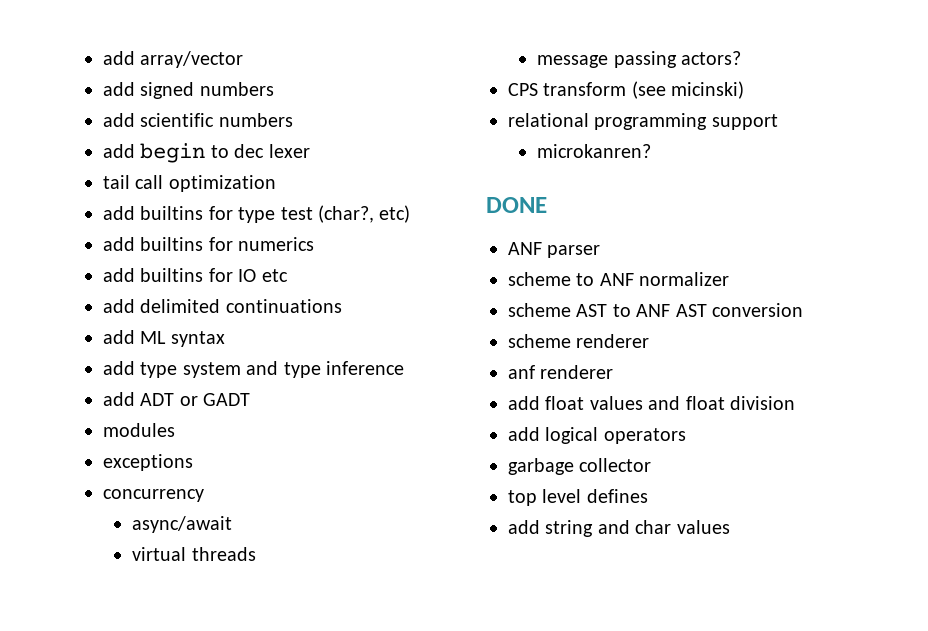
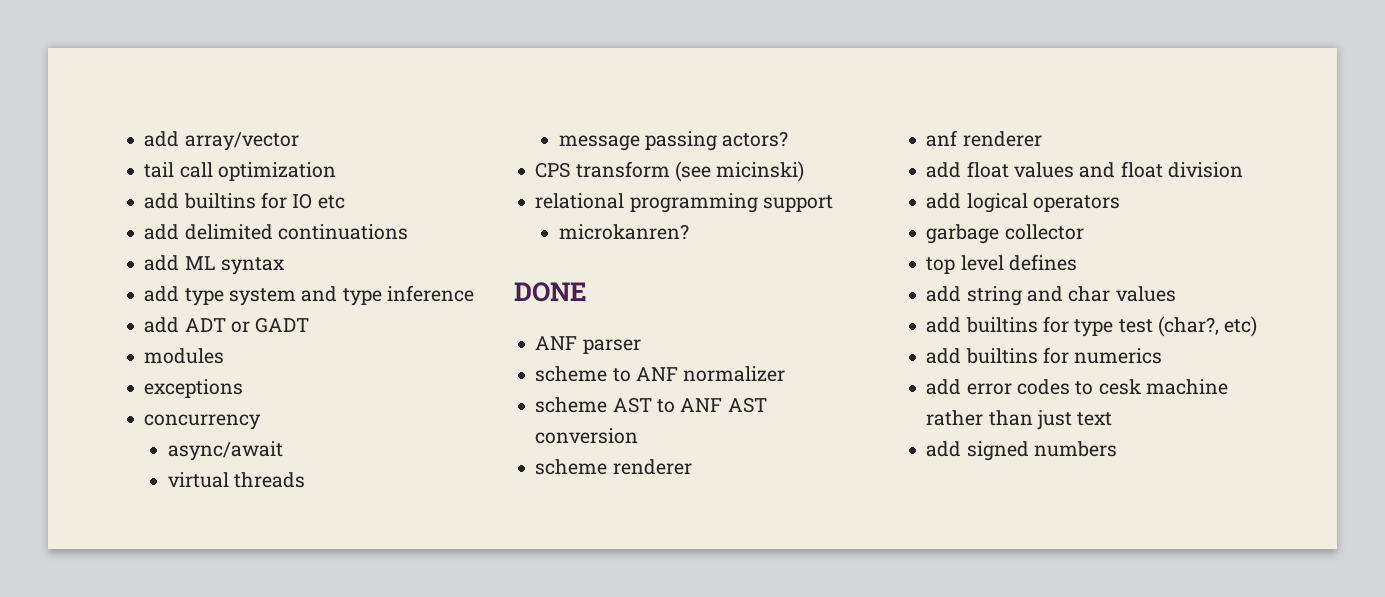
- add signed numbers
- add scientific numbers
- add begin to dec lexer
  tail call optimization
- add builtins for type test (char?, etc)
- add builtins for numerics
+ add builtins for type test (char?, etc)
+ add builtins for numerics
+ add error codes to cesk machine rather than just text
+ add signed numbers

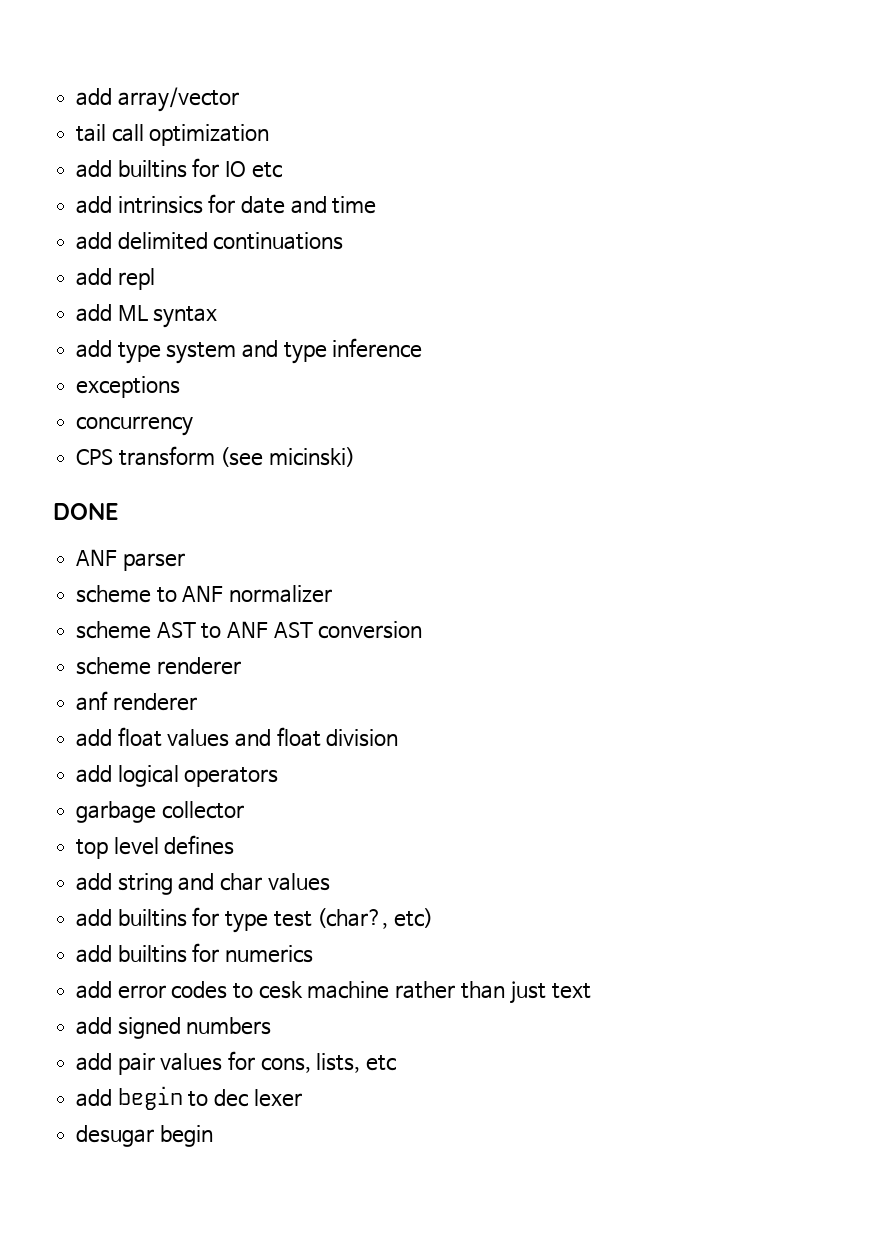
+ add intrinsics for date and time
+ add repl
- add ADT or GADT
- modules
  exceptions
  concurrency
- async/await
- virtual threads
- message passing actors?
- relational programming support
- microkanren?
+ add pair values for cons, lists, etc
+ add begin to dec lexer
+ desugar begin

